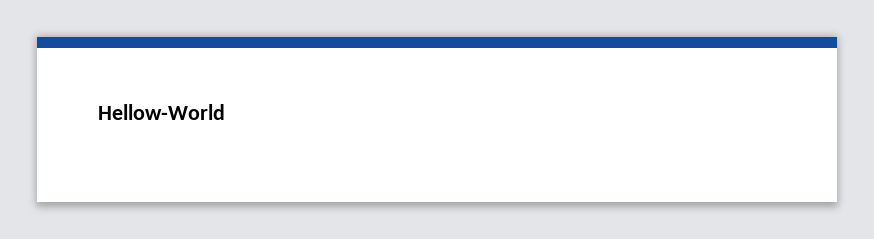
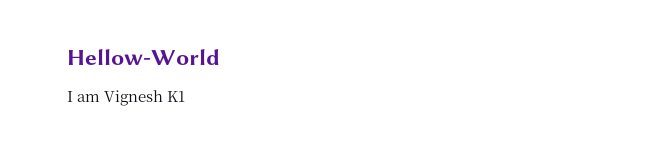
+ I am Vignesh K1

